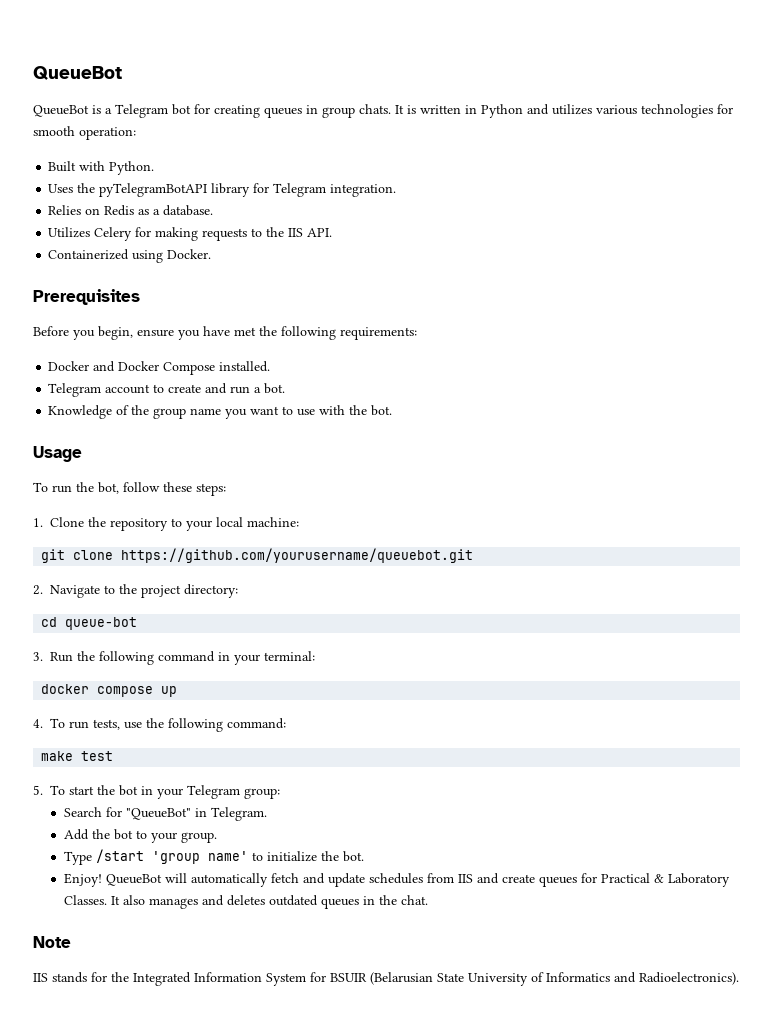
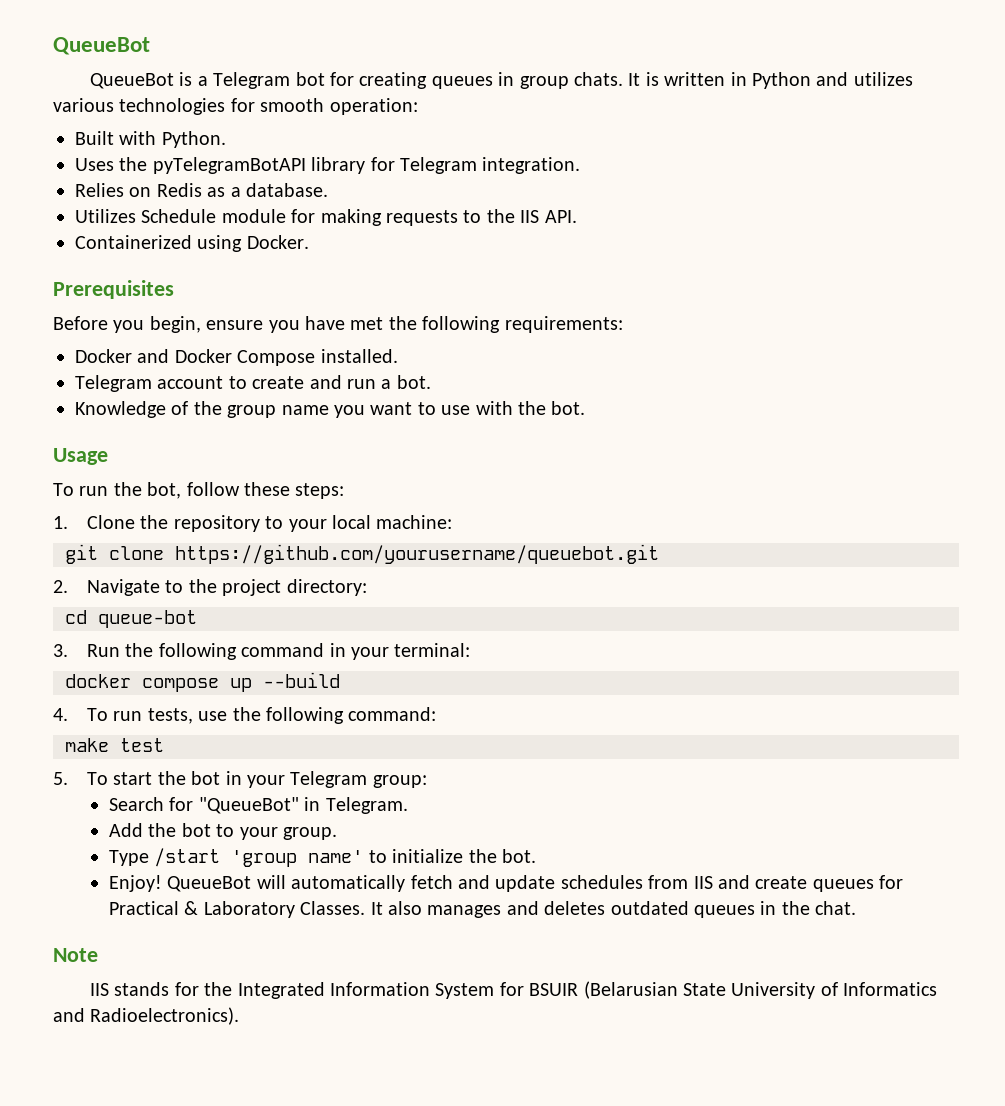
- Utilizes Celery for making requests to the IIS API.
+ Utilizes Schedule module for making requests to the IIS API.
- docker compose up
+ docker compose up --build

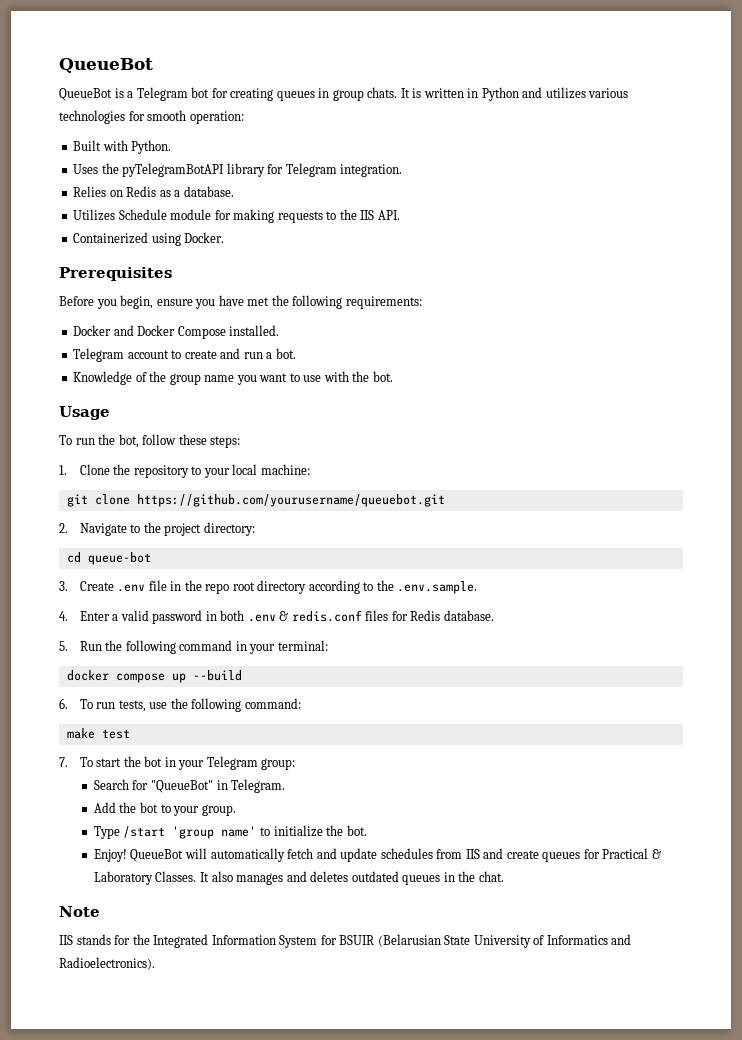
- 3. Run the following command in your terminal:
+ 3. Create .env file in the repo root directory according to the .env.sample.
+ 4. Enter a valid password in both .env & redis.conf files for Redis database.
+ 5. Run the following command in your terminal:
- 4. To run tests, use the following command:
+ 6. To run tests, use the following command:
- 5. To start the bot in your Telegram group:
+ 7. To start the bot in your Telegram group:

